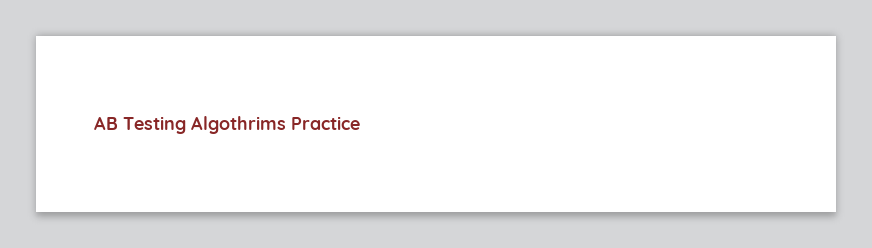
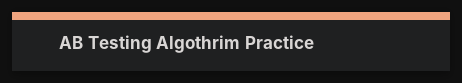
- AB Testing Algothrims Practice
+ AB Testing Algothrim Practice

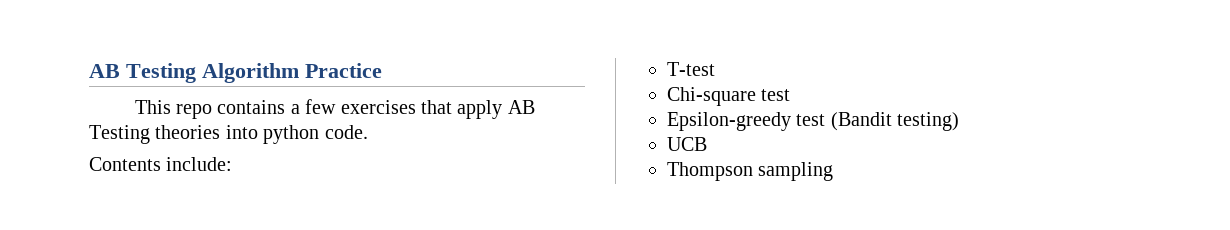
- AB Testing Algothrim Practice
+ AB Testing Algorithm Practice
+ This repo contains a few exercises that apply AB Testing theories into python code.
+ Contents include:
+ T-test
+ Chi-square test
+ Epsilon-greedy test (Bandit testing)
+ UCB
+ Thompson sampling

